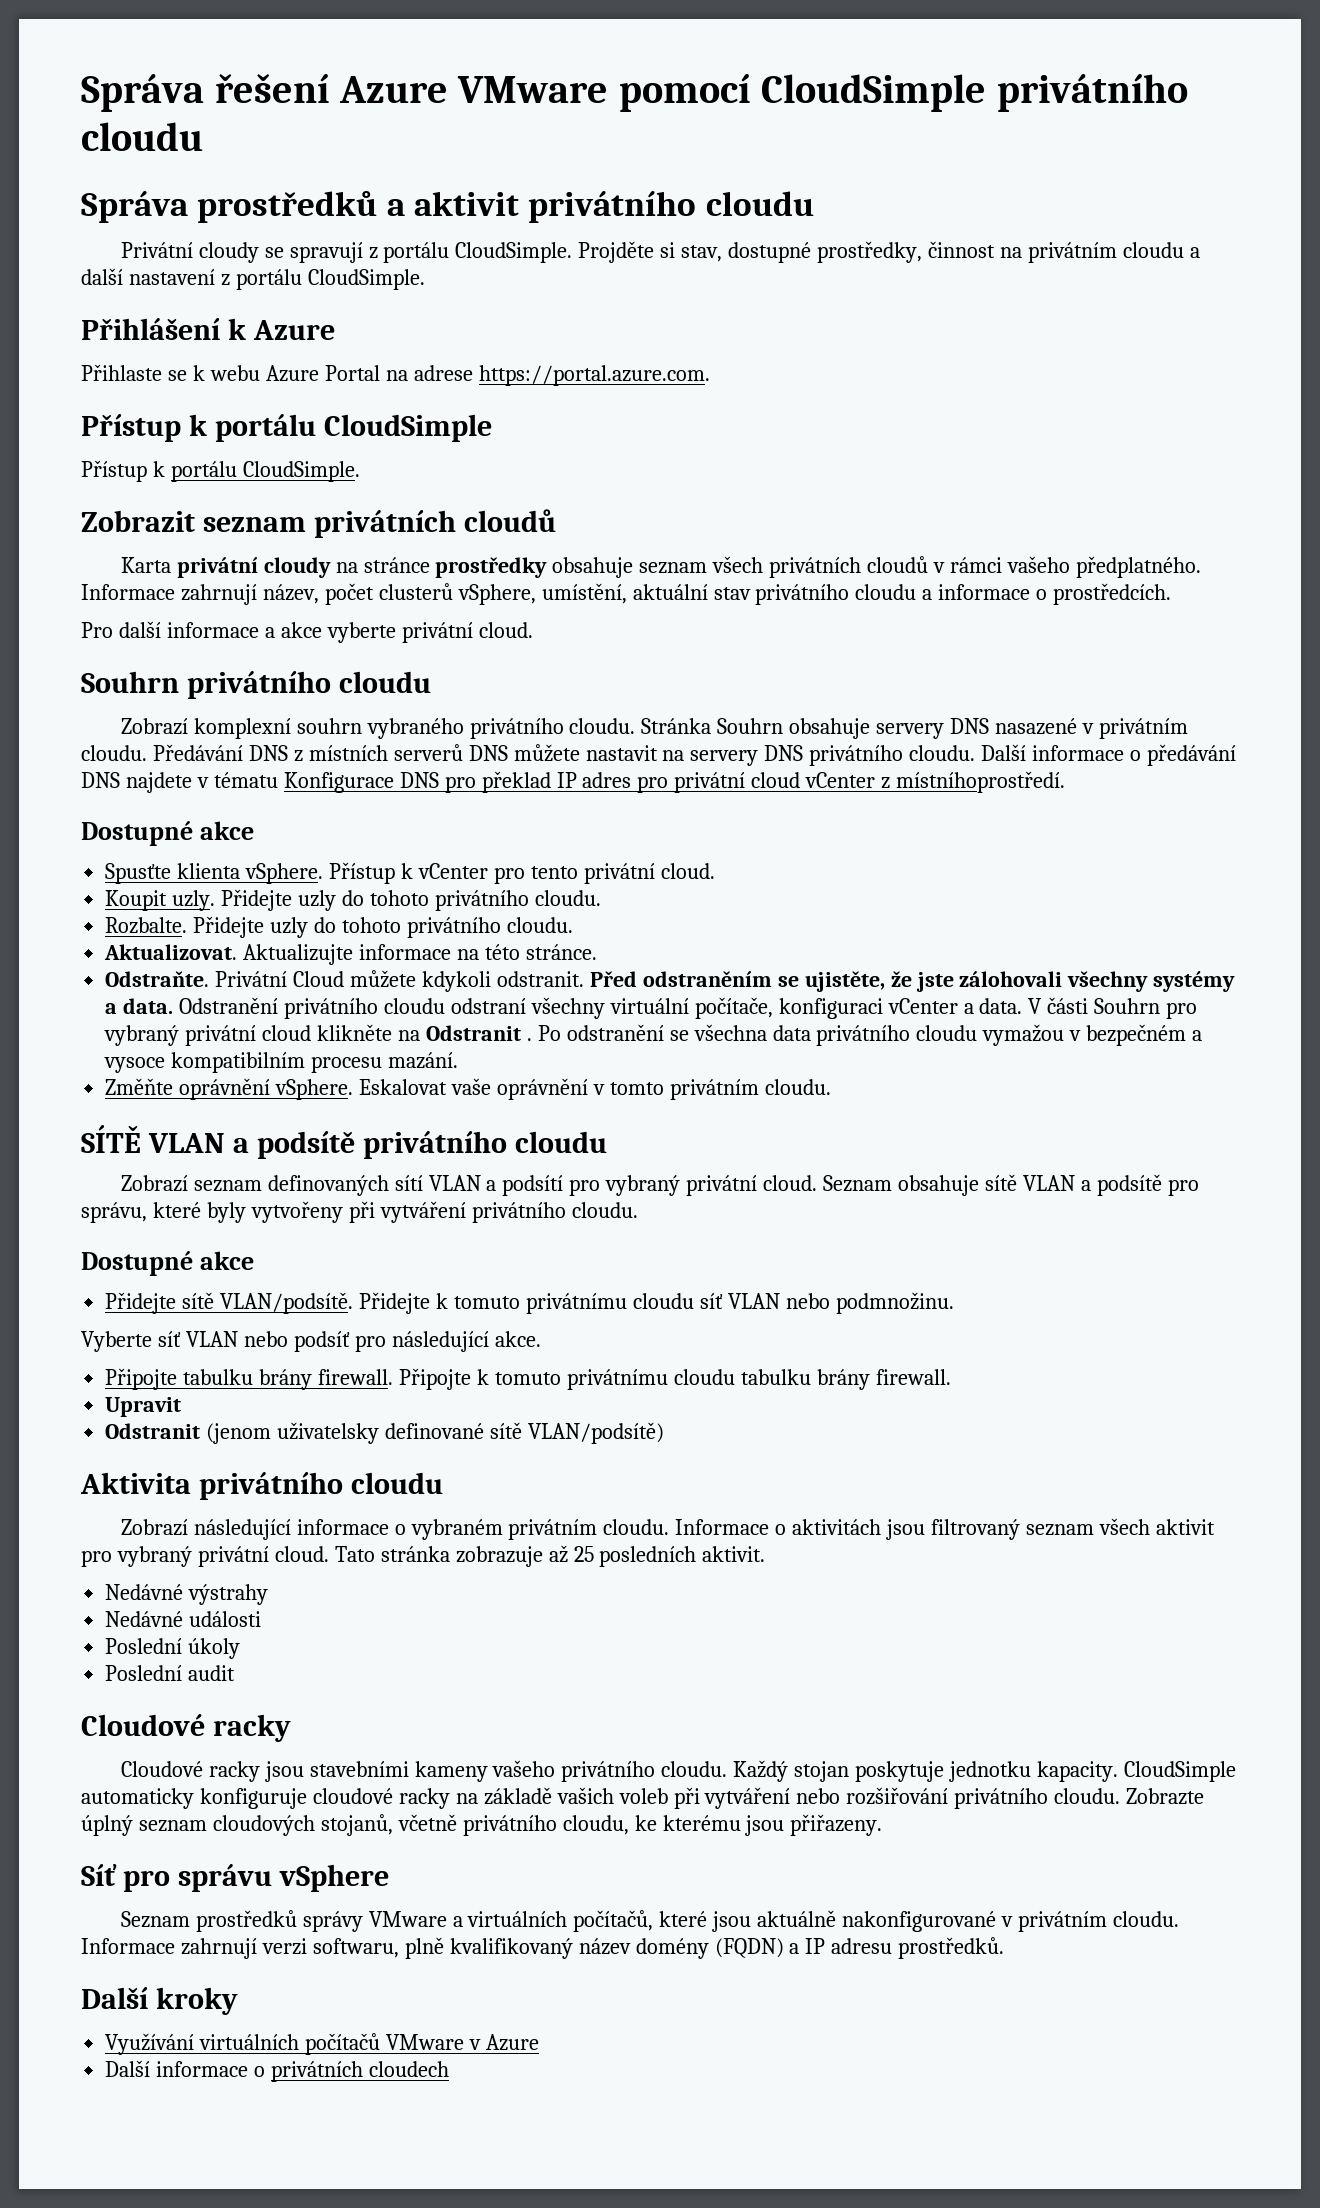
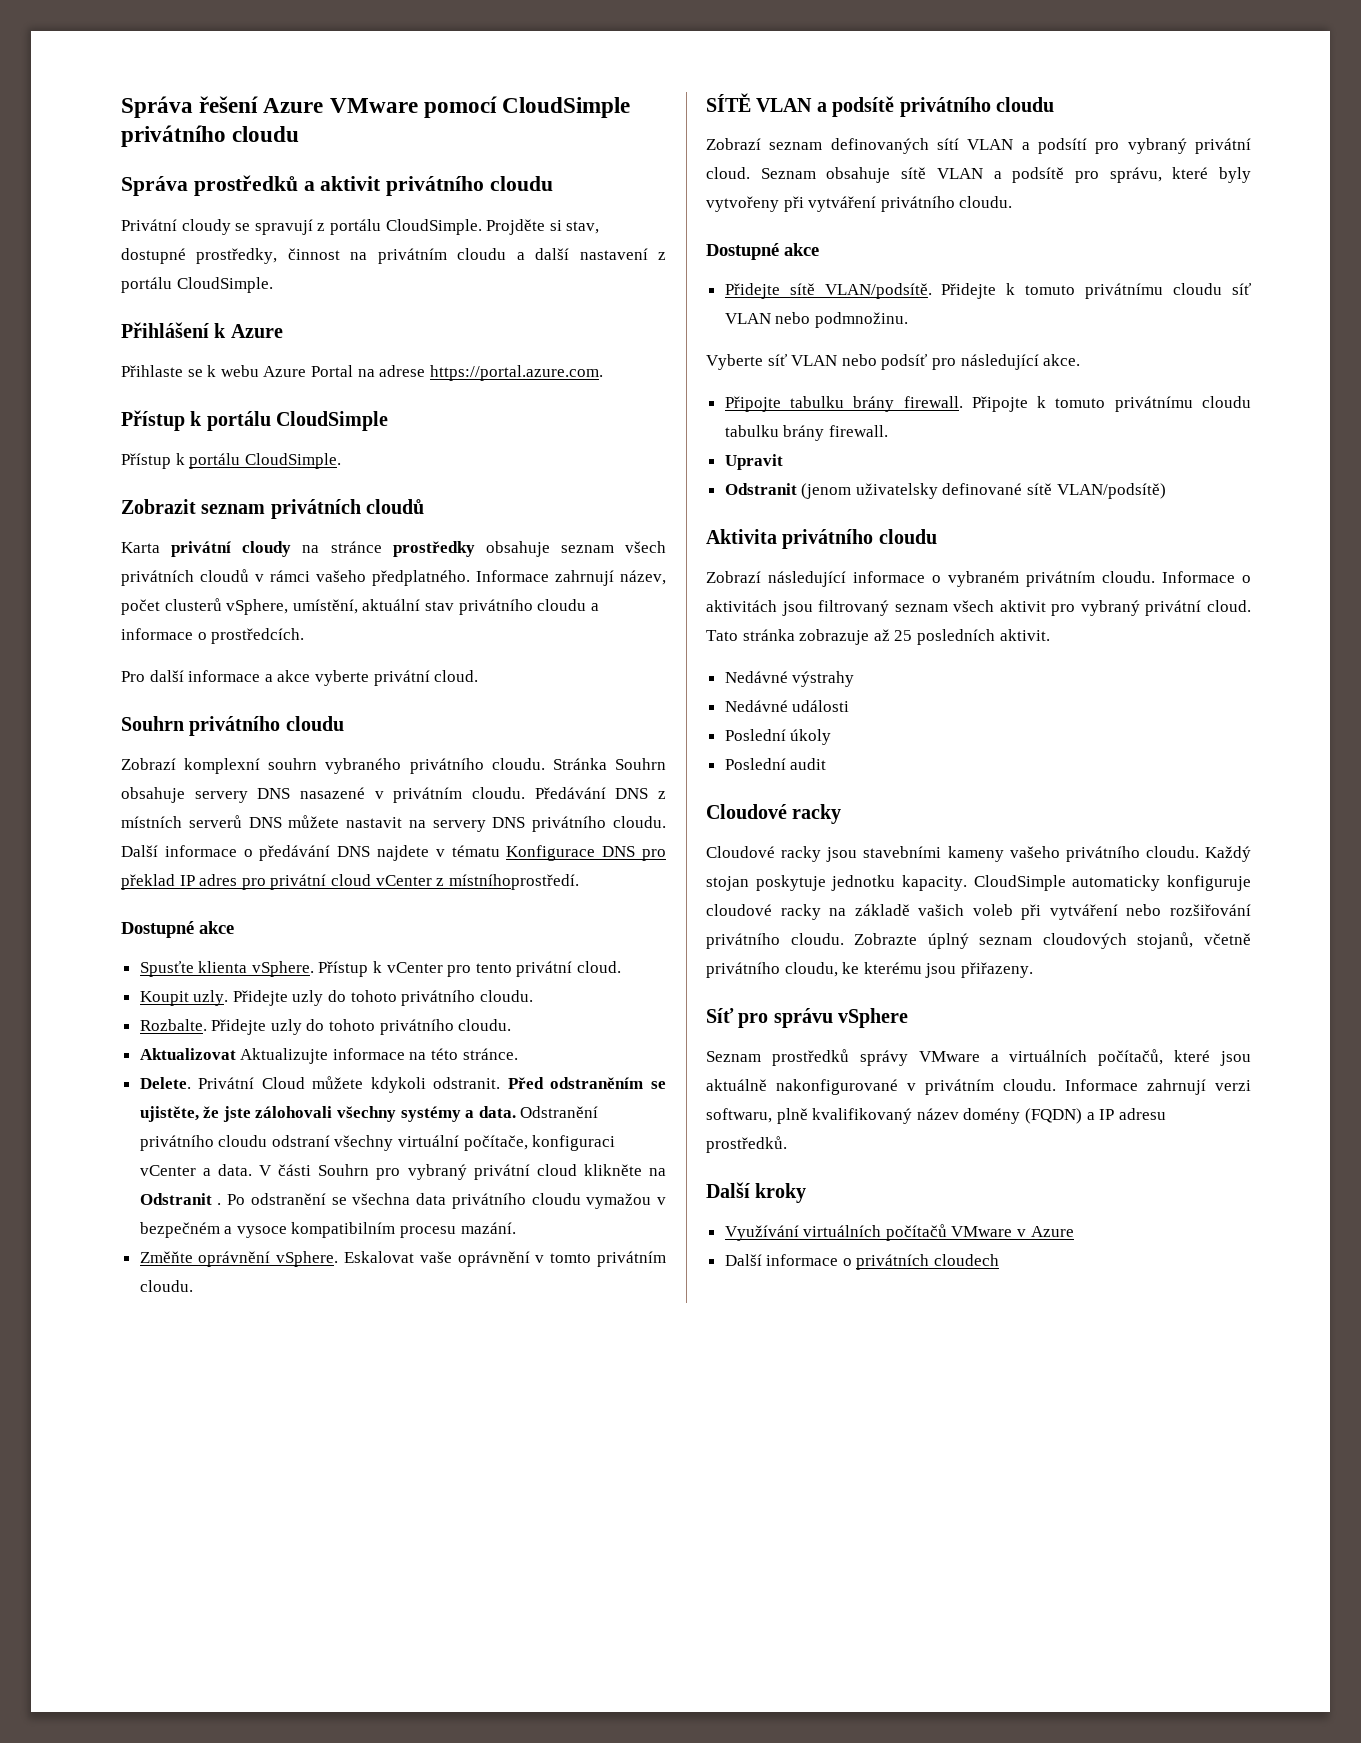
- Aktualizovat. Aktualizujte informace na této stránce.
+ Aktualizovat Aktualizujte informace na této stránce.
- Odstraňte.
+ Delete.

